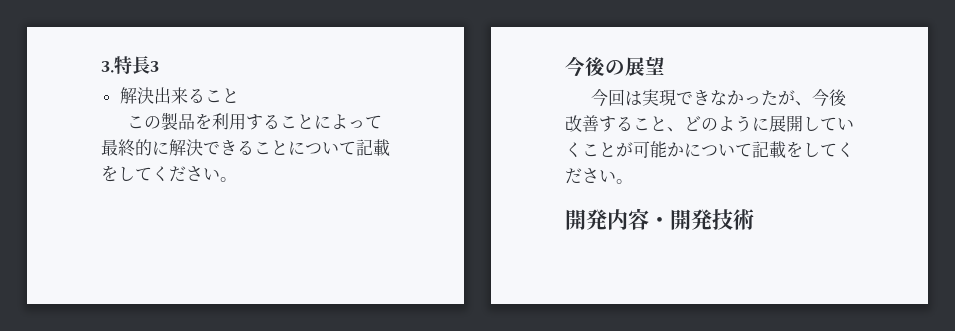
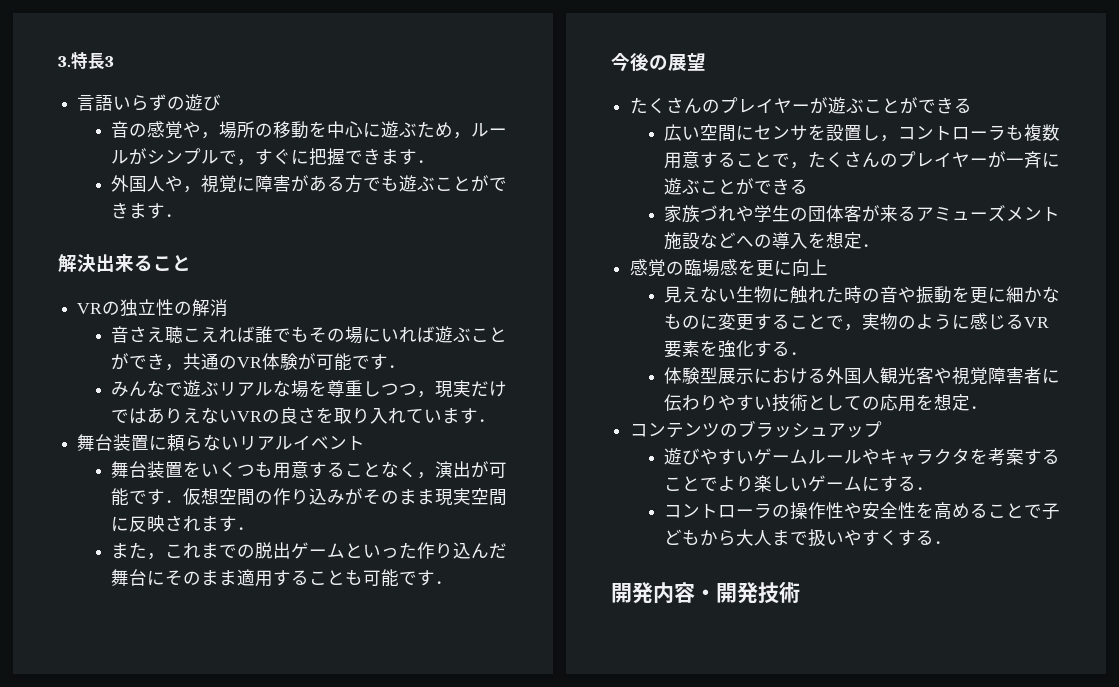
+ 言語いらずの遊び
+ 音の感覚や，場所の移動を中心に遊ぶため，ルールがシンプルで，すぐに把握できます．
+ 外国人や，視覚に障害がある方でも遊ぶことができます．
  解決出来ること
- この製品を利用することによって最終的に解決できることについて記載をしてください。
+ VRの独立性の解消
+ 音さえ聴こえれば誰でもその場にいれば遊ぶことができ，共通のVR体験が可能です．
+ みんなで遊ぶリアルな場を尊重しつつ，現実だけではありえないVRの良さを取り入れています．
+ 舞台装置に頼らないリアルイベント
+ 舞台装置をいくつも用意することなく，演出が可能です．仮想空間の作り込みがそのまま現実空間に反映されます．
+ また，これまでの脱出ゲームといった作り込んだ舞台にそのまま適用することも可能です．
  今後の展望
- 今回は実現できなかったが、今後改善すること、どのように展開していくことが可能かについて記載をしてください。
+ たくさんのプレイヤーが遊ぶことができる
+ 広い空間にセンサを設置し，コントローラも複数用意することで，たくさんのプレイヤーが一斉に遊ぶことができる
+ 家族づれや学生の団体客が来るアミューズメント施設などへの導入を想定．
+ 感覚の臨場感を更に向上
+ 見えない生物に触れた時の音や振動を更に細かなものに変更することで，実物のように感じるVR要素を強化する．
+ 体験型展示における外国人観光客や視覚障害者に伝わりやすい技術としての応用を想定．
+ コンテンツのブラッシュアップ
+ 遊びやすいゲームルールやキャラクタを考案することでより楽しいゲームにする．
+ コントローラの操作性や安全性を高めることで子どもから大人まで扱いやすくする．

